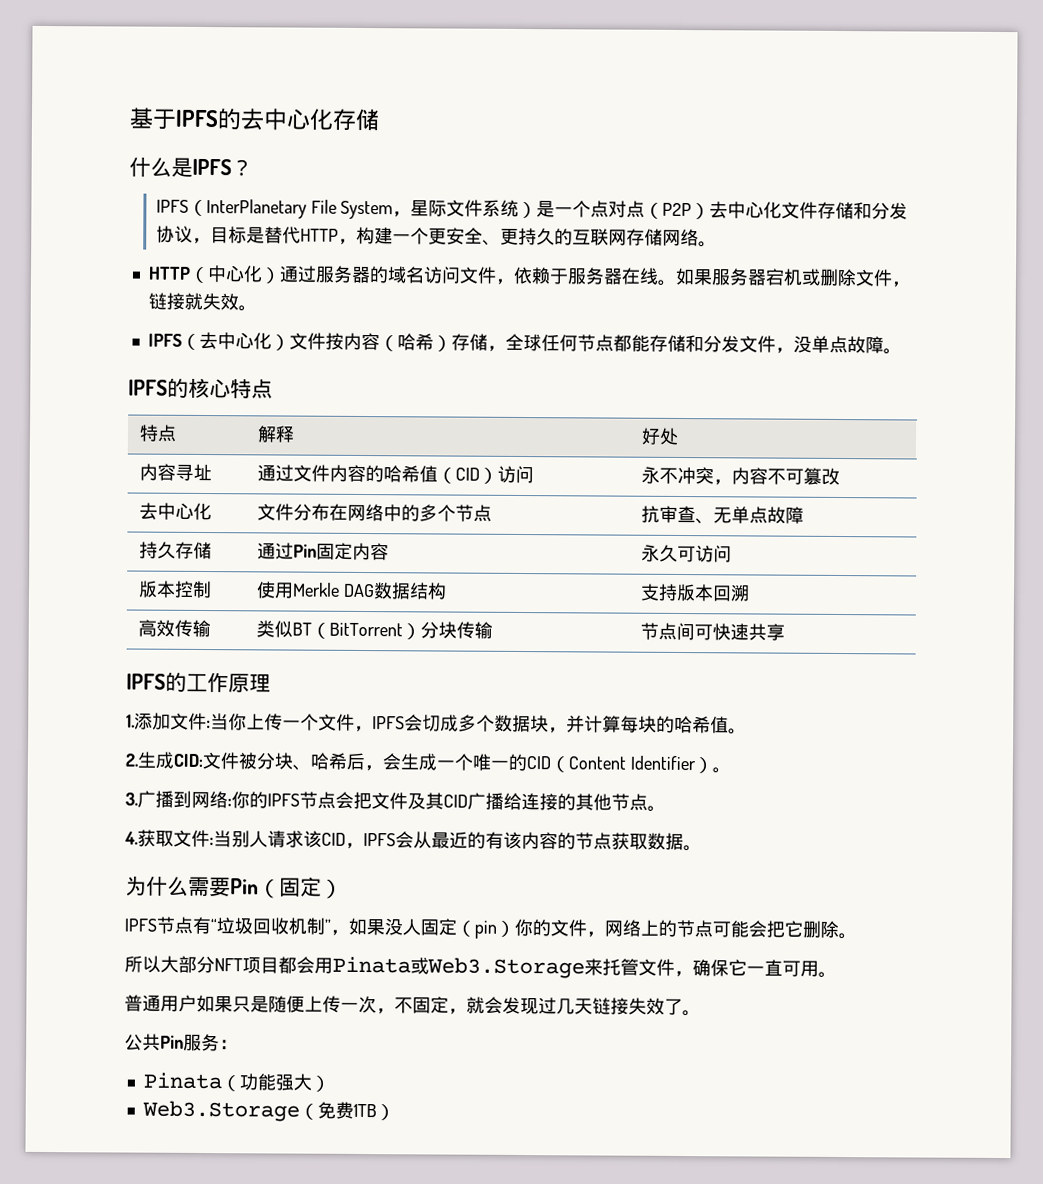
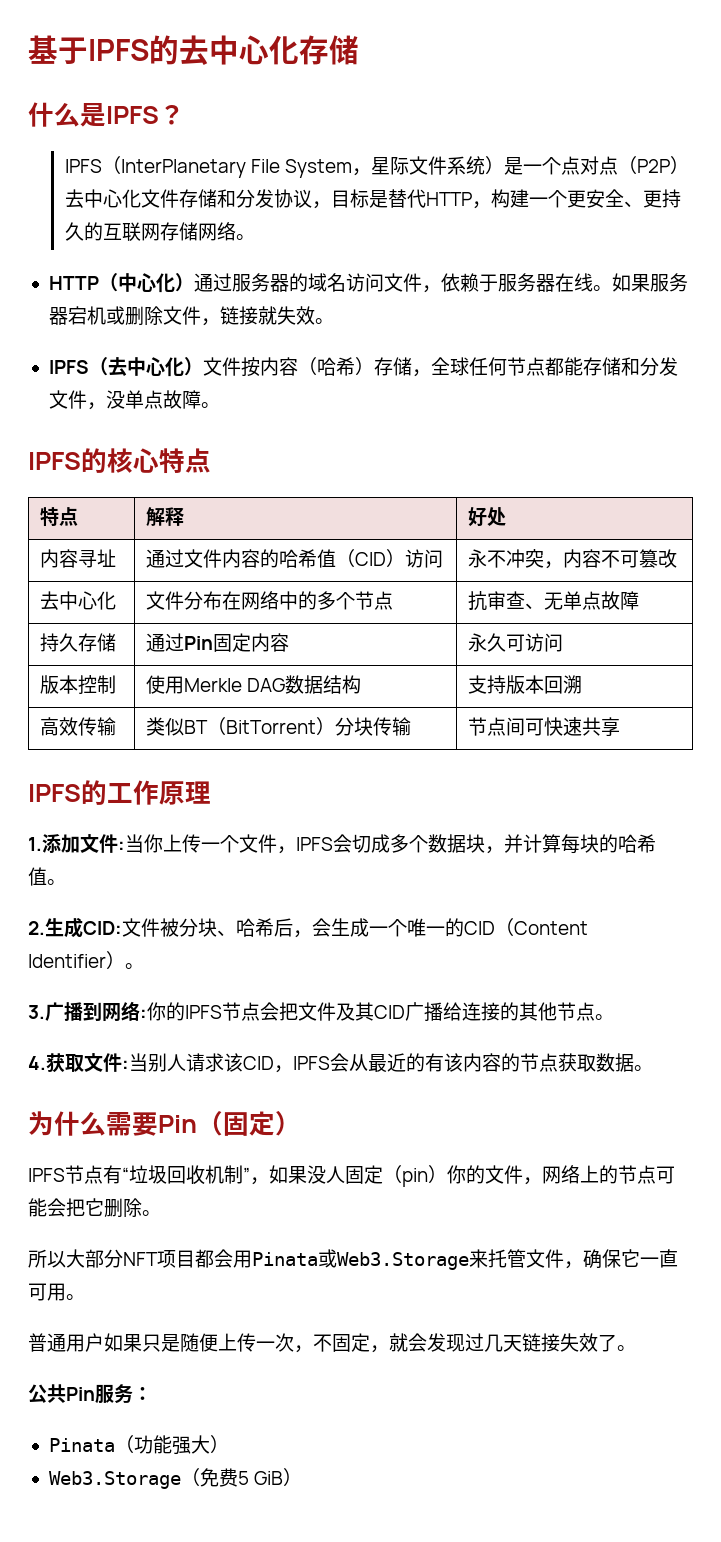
- Web3.Storage（免费1TB）
+ Web3.Storage（免费5 GiB）

